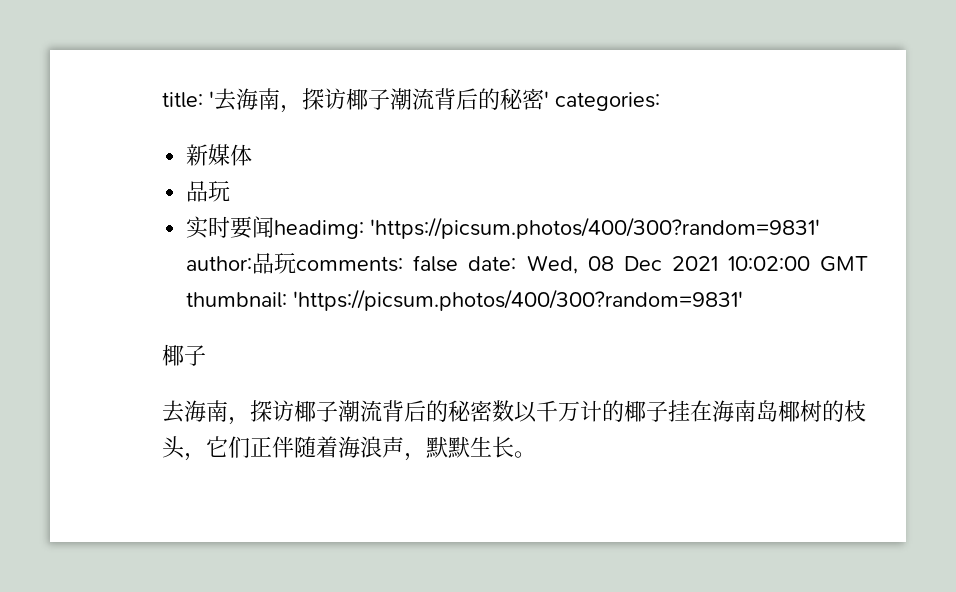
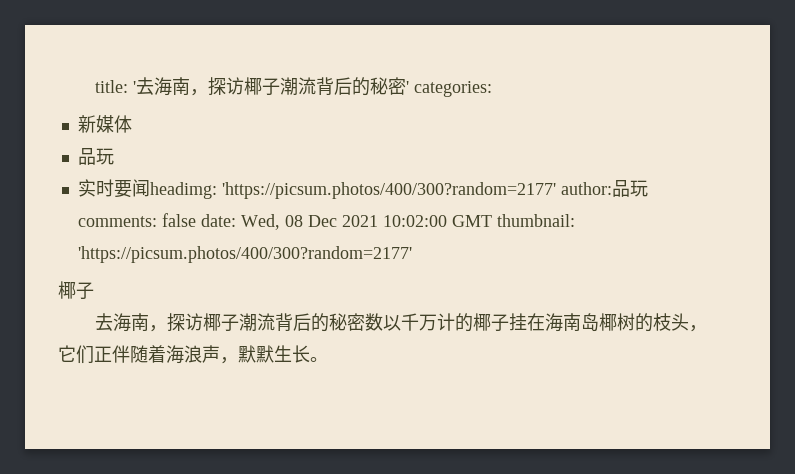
- 实时要闻headimg: 'https://picsum.photos/400/300?random=9831' author:品玩comments: false date: Wed, 08 Dec 2021 10:02:00 GMT thumbnail: 'https://picsum.photos/400/300?random=9831'
+ 实时要闻headimg: 'https://picsum.photos/400/300?random=2177' author:品玩comments: false date: Wed, 08 Dec 2021 10:02:00 GMT thumbnail: 'https://picsum.photos/400/300?random=2177'

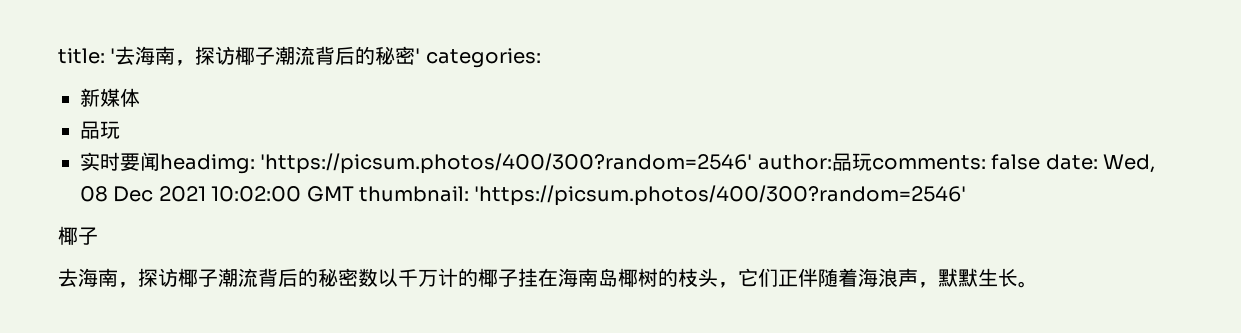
- 实时要闻headimg: 'https://picsum.photos/400/300?random=2177' author:品玩comments: false date: Wed, 08 Dec 2021 10:02:00 GMT thumbnail: 'https://picsum.photos/400/300?random=2177'
+ 实时要闻headimg: 'https://picsum.photos/400/300?random=2546' author:品玩comments: false date: Wed, 08 Dec 2021 10:02:00 GMT thumbnail: 'https://picsum.photos/400/300?random=2546'

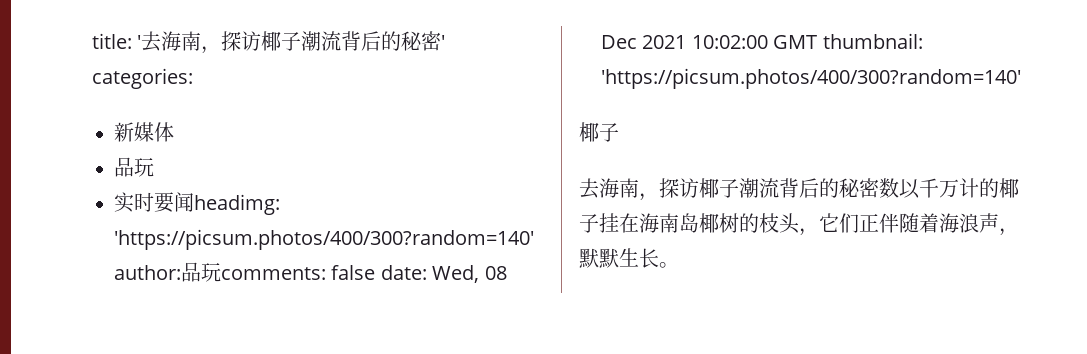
- 实时要闻headimg: 'https://picsum.photos/400/300?random=2546' author:品玩comments: false date: Wed, 08 Dec 2021 10:02:00 GMT thumbnail: 'https://picsum.photos/400/300?random=2546'
+ 实时要闻headimg: 'https://picsum.photos/400/300?random=140' author:品玩comments: false date: Wed, 08 Dec 2021 10:02:00 GMT thumbnail: 'https://picsum.photos/400/300?random=140'

